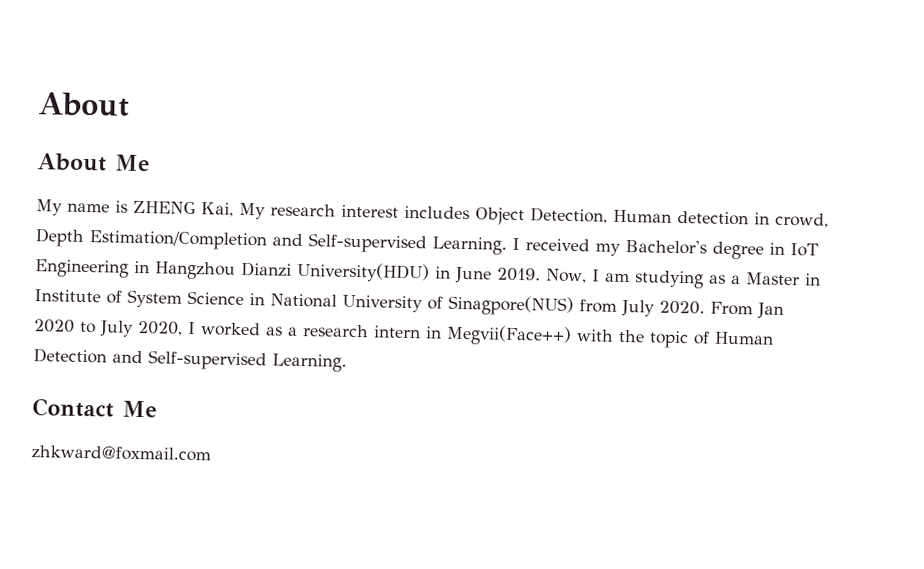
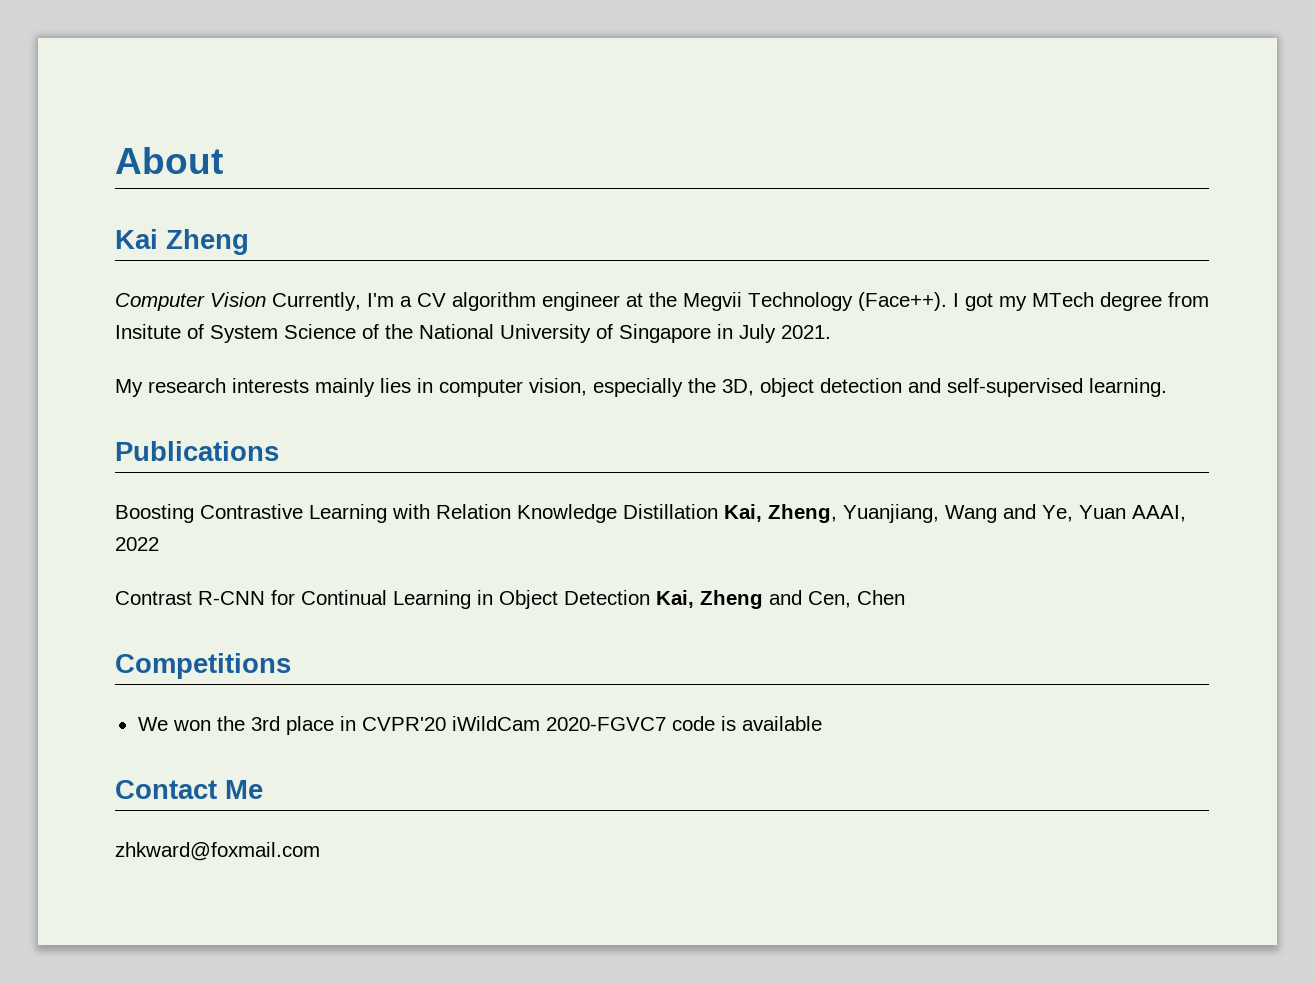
- About Me
- My name is ZHENG Kai, My research interest includes Object Detection, Human detection in crowd, Depth Estimation/Completion and Self-supervised Learning. I received my Bachelor's degree in IoT Engineering in Hangzhou Dianzi University(HDU) in June 2019. Now, I am studying as a Master in Institute of System Science in National University of Sinagpore(NUS) from July 2020. From Jan 2020 to July 2020, I worked as a research intern in Megvii(Face++) with the topic of Human Detection and Self-supervised Learning.
+ Kai Zheng
+ Computer Vision Currently, I'm a CV algorithm engineer at the Megvii Technology (Face++). I got my MTech degree from Insitute of System Science of the National University of Singapore in July 2021.
+ My research interests mainly lies in computer vision, especially the 3D, object detection and self-supervised learning.
+ Publications
+ Boosting Contrastive Learning with Relation Knowledge Distillation Kai, Zheng, Yuanjiang, Wang and Ye, Yuan AAAI, 2022
+ Contrast R-CNN for Continual Learning in Object Detection Kai, Zheng and Cen, Chen
+ Competitions
+ We won the 3rd place in CVPR'20 iWildCam 2020-FGVC7 code is available

